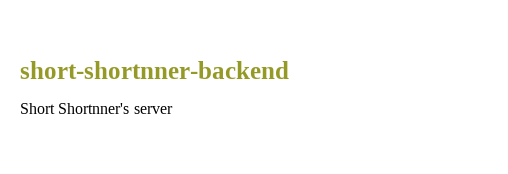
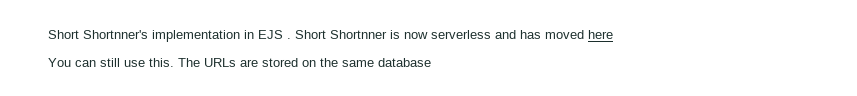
- short-shortnner-backend
- Short Shortnner's server
+ Short Shortnner's implementation in EJS . Short Shortnner is now serverless and has moved here
+ You can still use this. The URLs are stored on the same database

